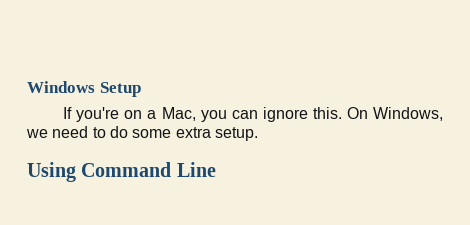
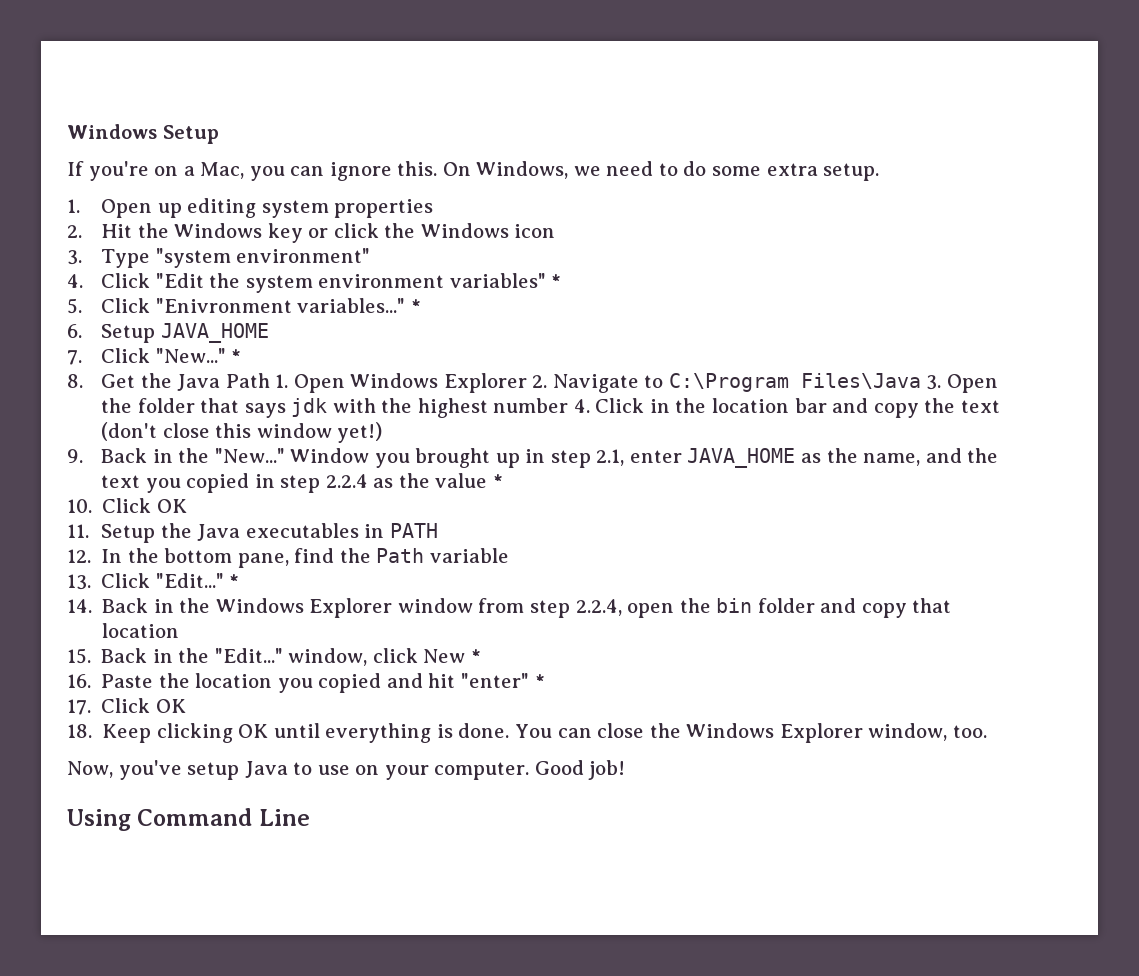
+ 1. Open up editing system properties
+ 2. Hit the Windows key or click the Windows icon
+ 3. Type "system environment"
+ 4. Click "Edit the system environment variables" *
+ 5. Click "Enivronment variables..." *
+ 6. Setup JAVA_HOME
+ 7. Click "New..." *
+ 8. Get the Java Path 1. Open Windows Explorer 2. Navigate to C:\Program Files\Java 3. Open the folder that says jdk with the highest number 4. Click in the location bar and copy the text (don't close this window yet!)
+ 9. Back in the "New..." Window you brought up in step 2.1, enter JAVA_HOME as the name, and the text you copied in step 2.2.4 as the value *
+ 10. Click OK
+ 11. Setup the Java executables in PATH
+ 12. In the bottom pane, find the Path variable
+ 13. Click "Edit..." *
+ 14. Back in the Windows Explorer window from step 2.2.4, open the bin folder and copy that location
+ 15. Back in the "Edit..." window, click New *
+ 16. Paste the location you copied and hit "enter" *
+ 17. Click OK
+ 18. Keep clicking OK until everything is done. You can close the Windows Explorer window, too.
+ Now, you've setup Java to use on your computer. Good job!

